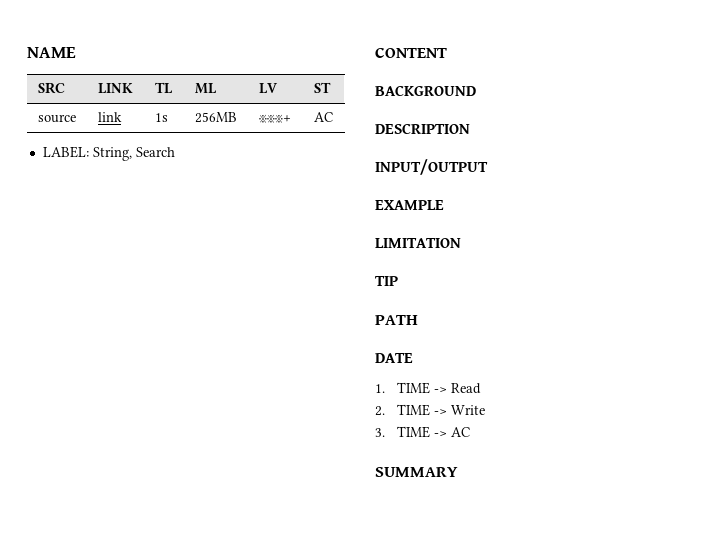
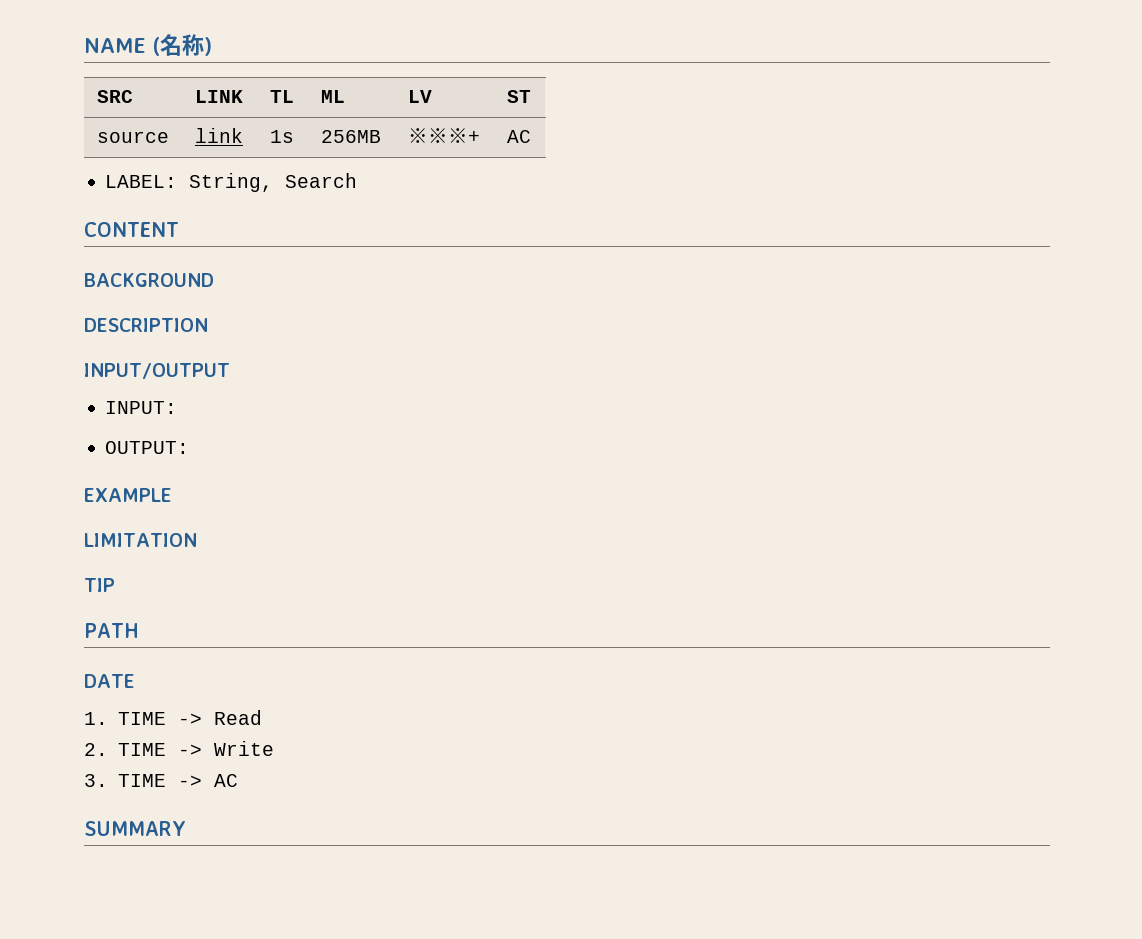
- NAME
+ NAME (名称)
+ INPUT:
+ OUTPUT:

